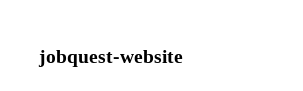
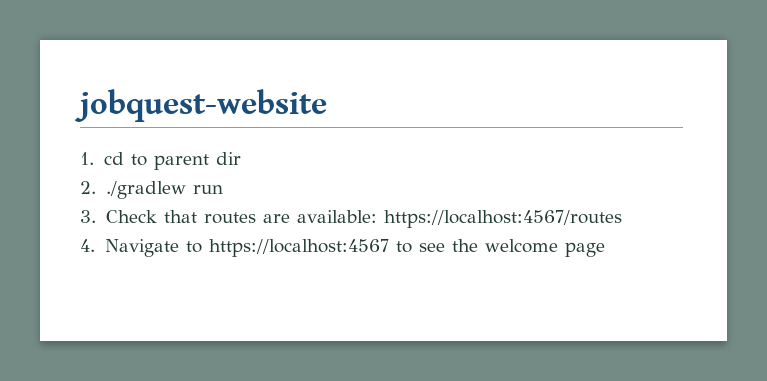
+ 1. cd to parent dir
+ 2. ./gradlew run
+ 3. Check that routes are available: https://localhost:4567/routes
+ 4. Navigate to https://localhost:4567 to see the welcome page

